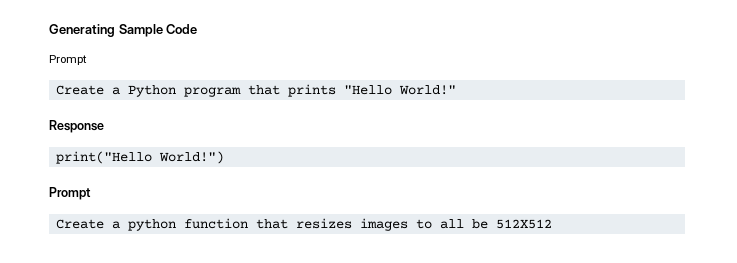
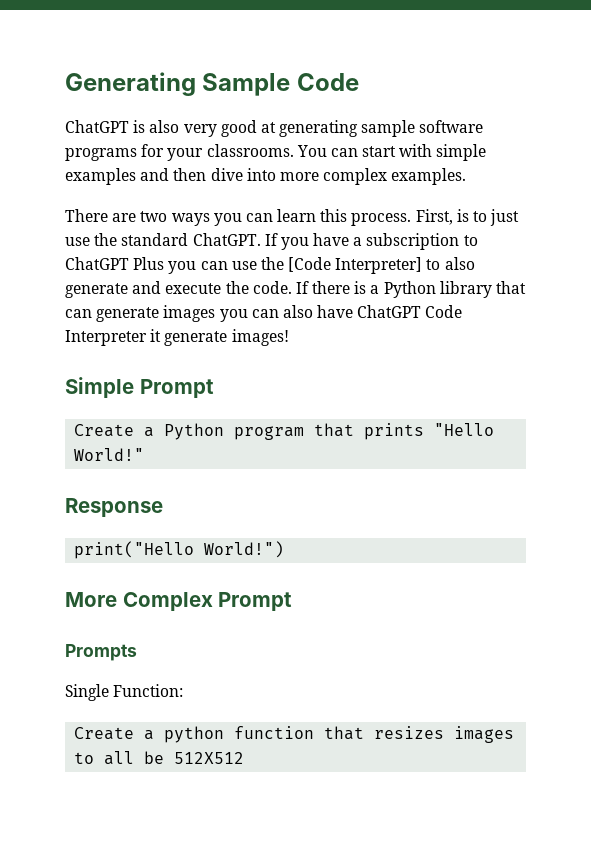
  Generating Sample Code
- Prompt
+ ChatGPT is also very good at generating sample software programs for your classrooms. You can start with simple examples and then dive into more complex examples.
+ There are two ways you can learn this process. First, is to just use the standard ChatGPT. If you have a subscription to ChatGPT Plus you can use the [Code Interpreter] to also generate and execute the code. If there is a Python library that can generate images you can also have ChatGPT Code Interpreter it generate images!
+ Simple Prompt
  print("Hello World!")
- Prompt
+ More Complex Prompt
+ Prompts
+ Single Function:

